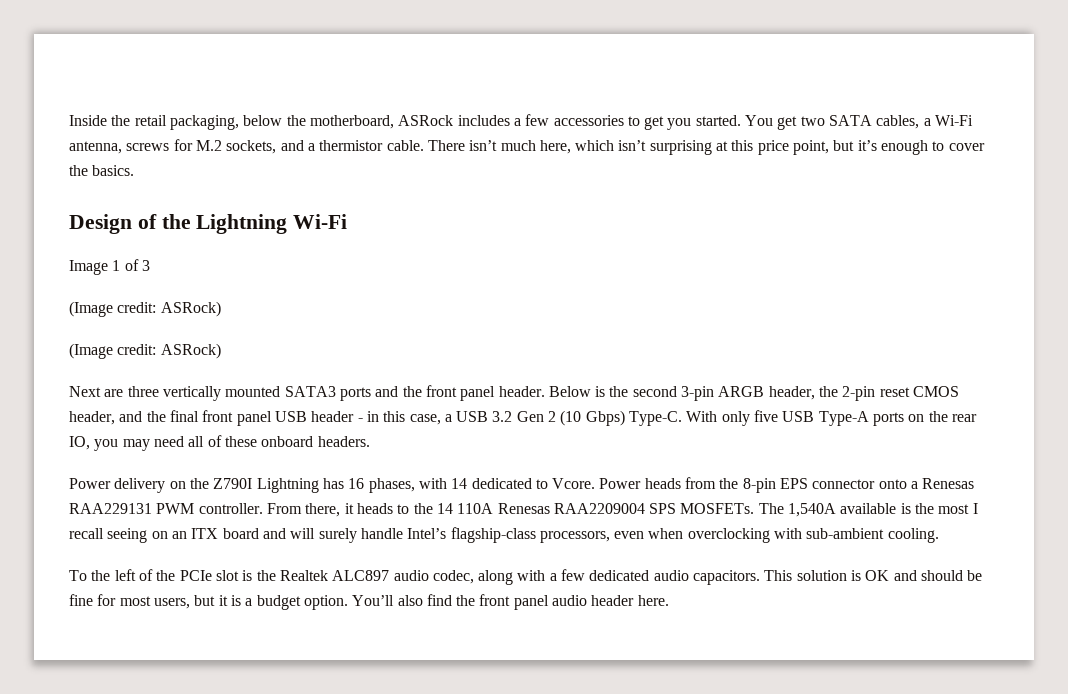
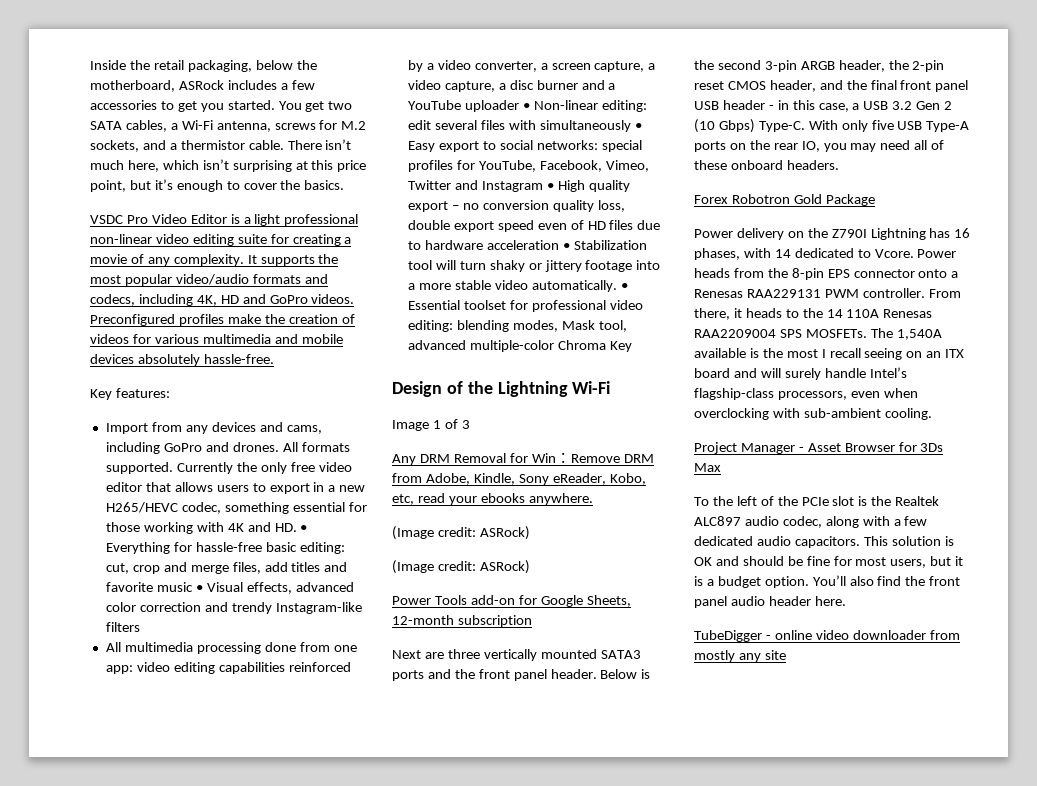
+ VSDC Pro Video Editor is a light professional non-linear video editing suite for creating a movie of any complexity. It supports the most popular video/audio formats and codecs, including 4K, HD and GoPro videos. Preconfigured profiles make the creation of videos for various multimedia and mobile devices absolutely hassle-free.
+ Key features:
+ Import from any devices and cams, including GoPro and drones. All formats supported. Сurrently the only free video editor that allows users to export in a new H265/HEVC codec, something essential for those working with 4K and HD. • Everything for hassle-free basic editing: cut, crop and merge files, add titles and favorite music • Visual effects, advanced color correction and trendy Instagram-like filters
+ All multimedia processing done from one app: video editing capabilities reinforced by a video converter, a screen capture, a video capture, a disc burner and a YouTube uploader • Non-linear editing: edit several files with simultaneously • Easy export to social networks: special profiles for YouTube, Facebook, Vimeo, Twitter and Instagram • High quality export – no conversion quality loss, double export speed even of HD files due to hardware acceleration • Stabilization tool will turn shaky or jittery footage into a more stable video automatically. • Essential toolset for professional video editing: blending modes, Mask tool, advanced multiple-color Chroma Key
+ Any DRM Removal for Win：Remove DRM from Adobe, Kindle, Sony eReader, Kobo, etc, read your ebooks anywhere.
+ Power Tools add-on for Google Sheets, 12-month subscription
+ Forex Robotron Gold Package
+ Project Manager - Asset Browser for 3Ds Max
+ TubeDigger - online video downloader from mostly any site

